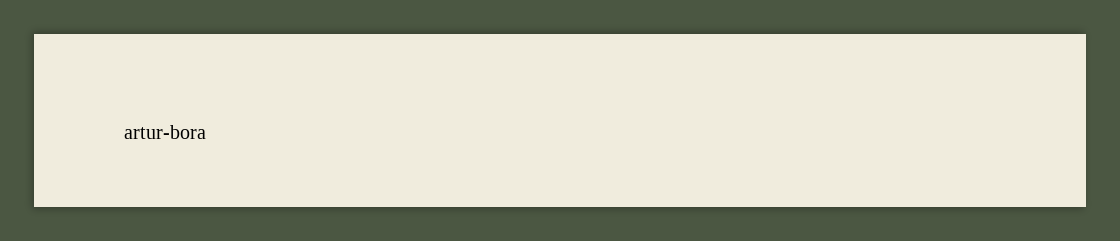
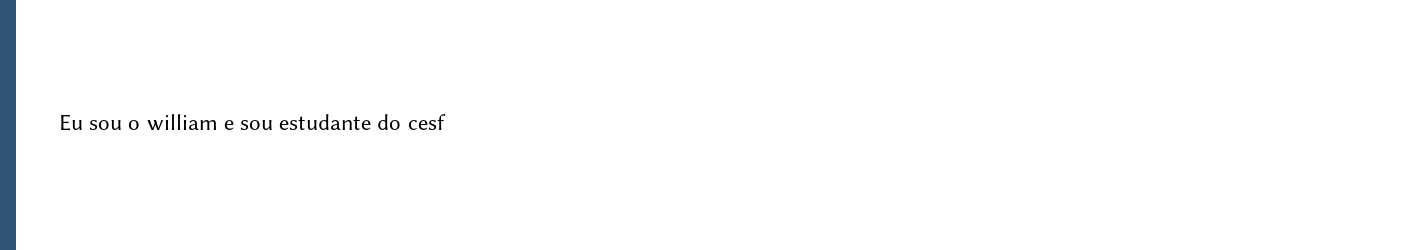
- artur-bora
+ Eu sou o william e sou estudante do cesf

